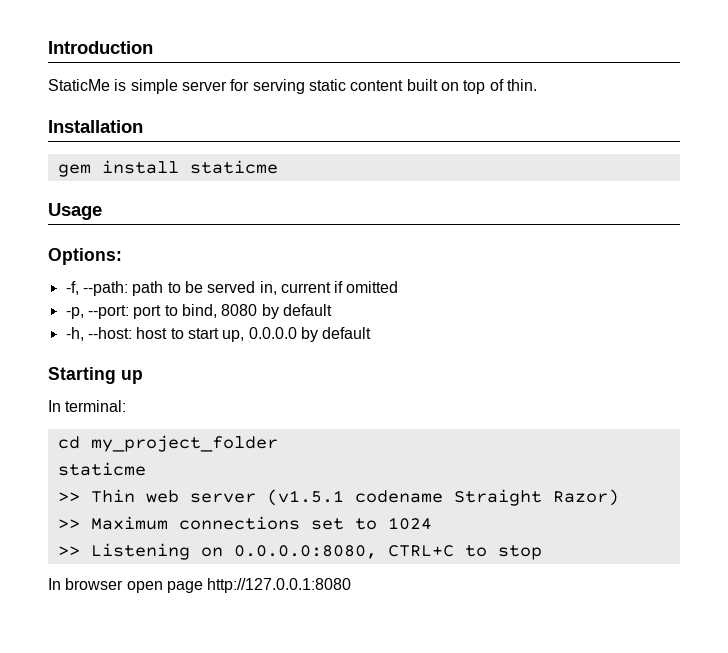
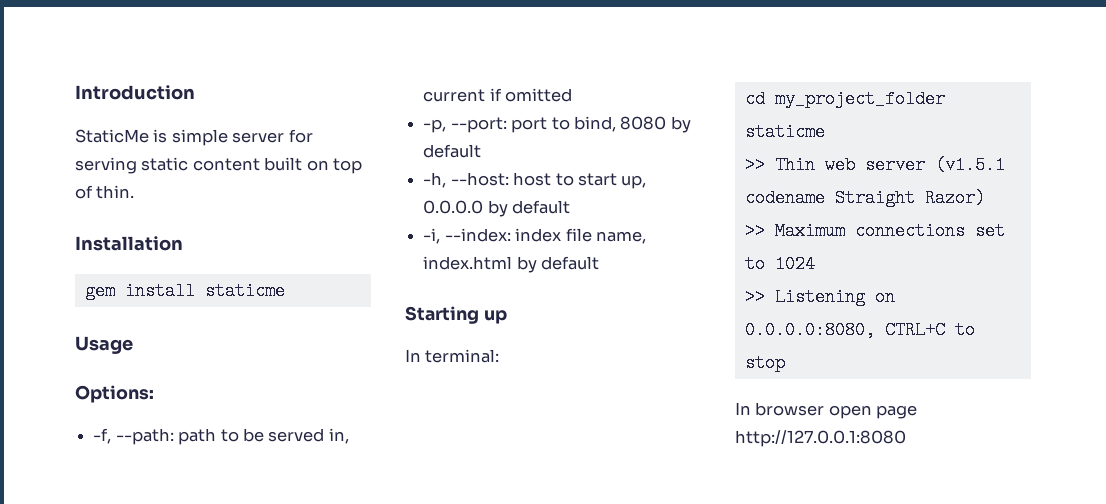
+ -i, --index: index file name, index.html by default

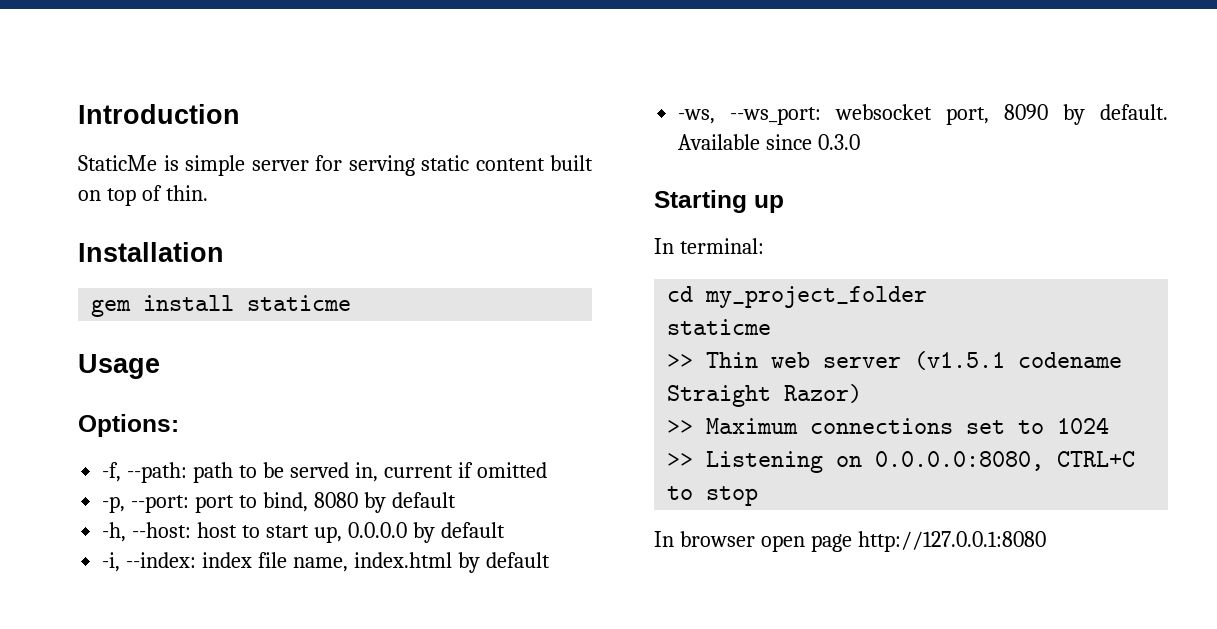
+ -ws, --ws_port: websocket port, 8090 by default. Available since 0.3.0

